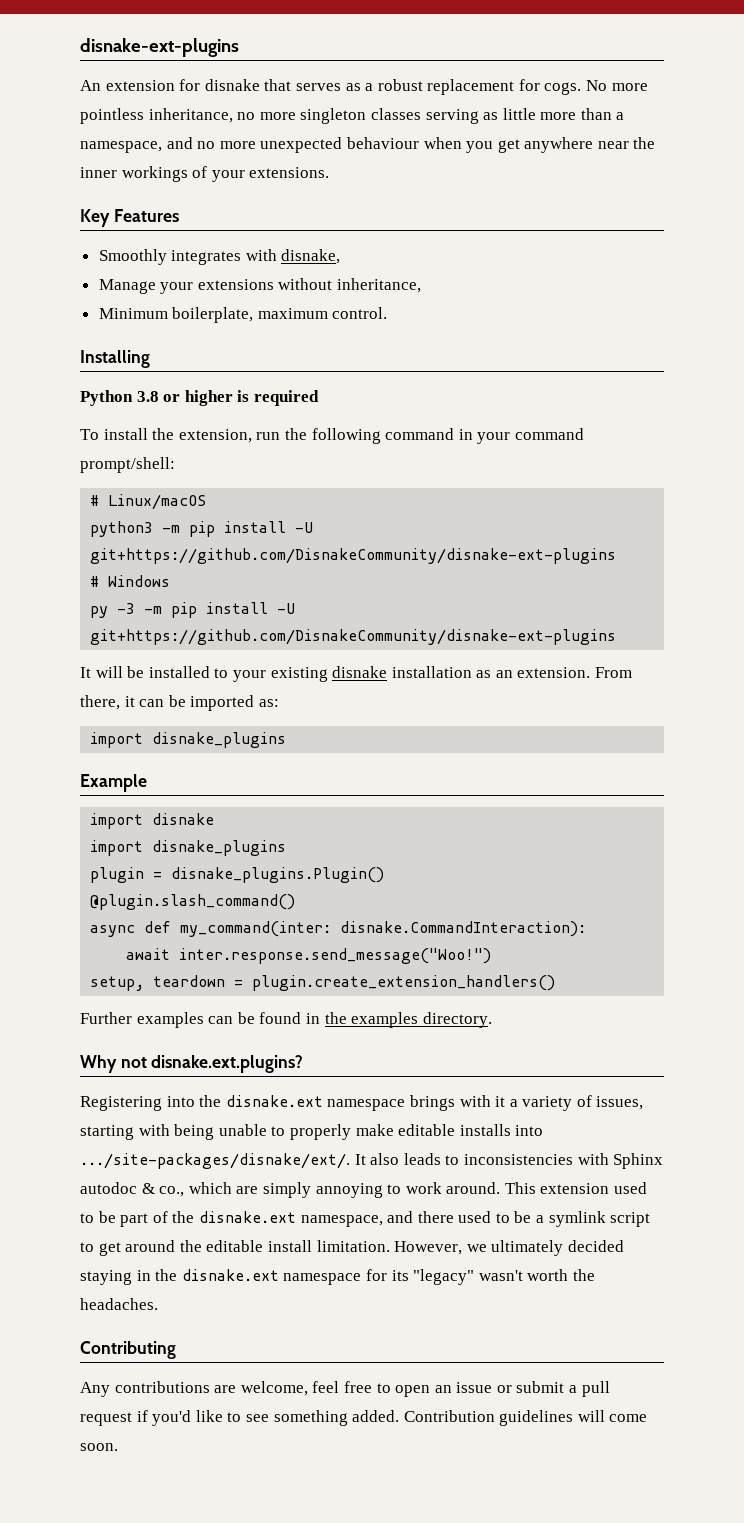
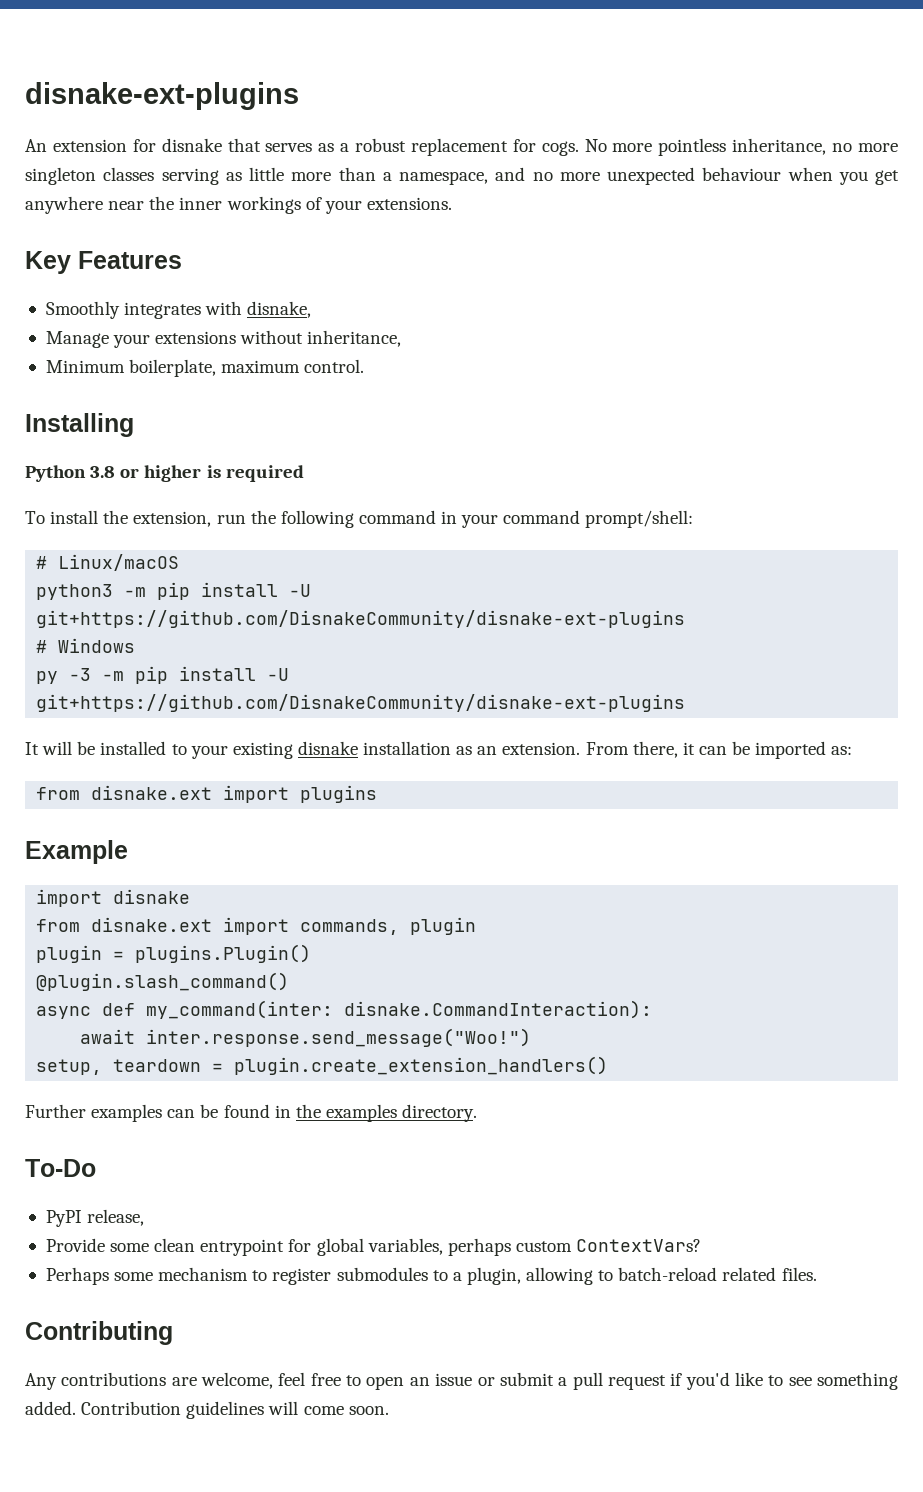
  From there, it can be imported as:
- import disnake_plugins
+ from disnake.ext import plugins
  import disnake
- import disnake_plugins
+ from disnake.ext import commands, plugin
- plugin = disnake_plugins.Plugin()
+ plugin = plugins.Plugin()
- Why not disnake.ext.plugins?
- Registering into the disnake.ext namespace brings with it a variety of issues, starting with being unable to properly make editable installs into .../site-packages/disnake/ext/. It also leads to inconsistencies with Sphinx autodoc & co., which are simply annoying to work around. This extension used to be part of the disnake.ext namespace, and there used to be a symlink script to get around the editable install limitation. However, we ultimately decided staying in the disnake.ext namespace for its "legacy" wasn't worth the headaches.
+ To-Do
+ PyPI release,
+ Provide some clean entrypoint for global variables, perhaps custom ContextVars?
+ Perhaps some mechanism to register submodules to a plugin, allowing to batch-reload related files.

